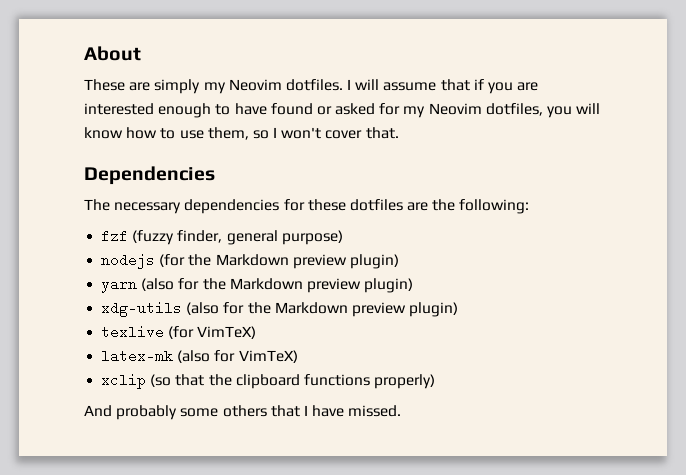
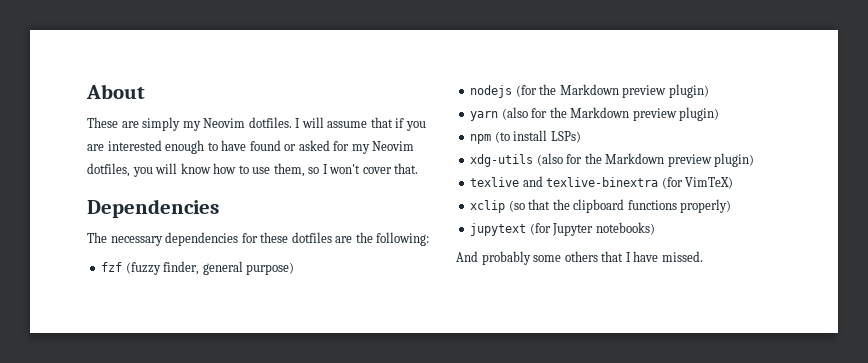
+ npm (to install LSPs)
- texlive (for VimTeX)
+ texlive and texlive-binextra (for VimTeX)
- latex-mk (also for VimTeX)
+ jupytext (for Jupyter notebooks)

